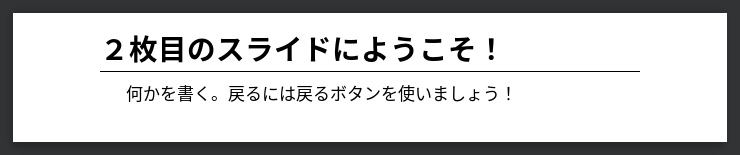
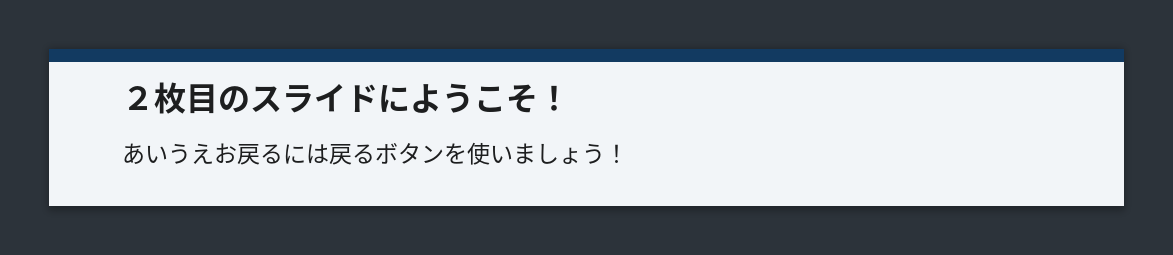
- 何かを書く。戻るには戻るボタンを使いましょう！
+ あいうえお戻るには戻るボタンを使いましょう！

